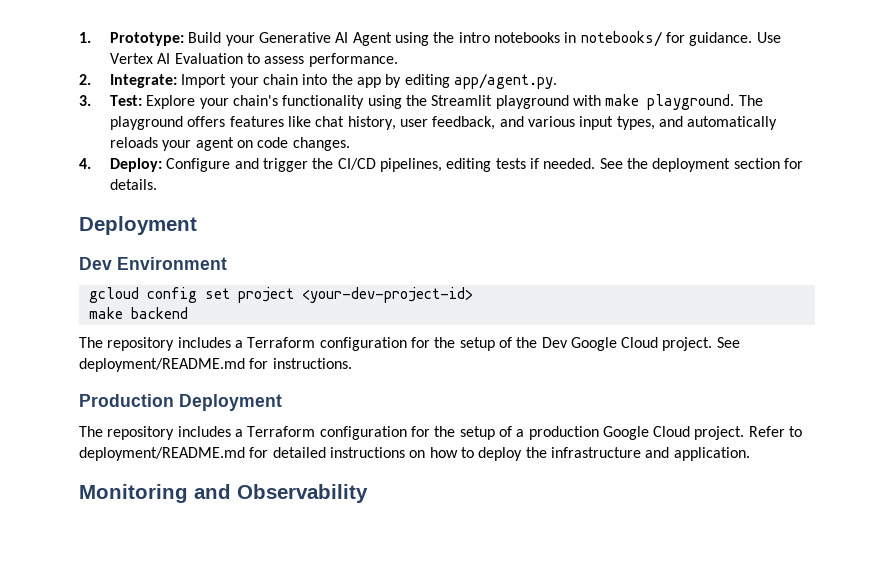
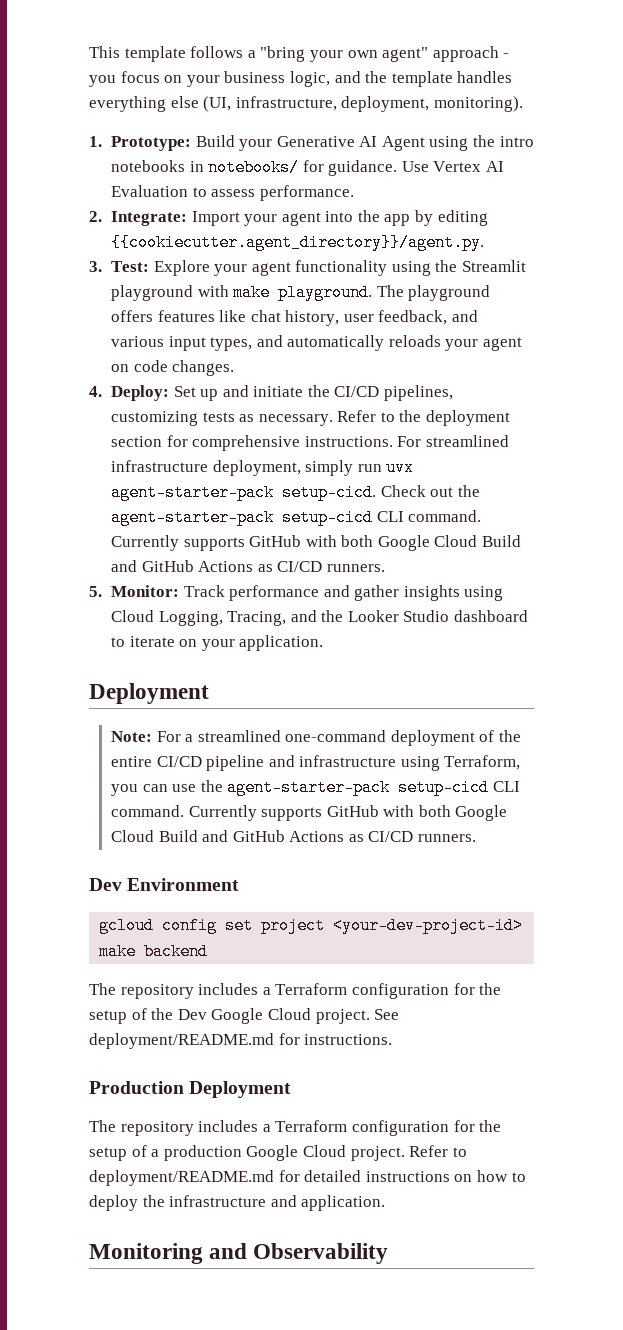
+ This template follows a "bring your own agent" approach - you focus on your business logic, and the template handles everything else (UI, infrastructure, deployment, monitoring).
- 2. Integrate: Import your chain into the app by editing app/agent.py.
+ 2. Integrate: Import your agent into the app by editing {{cookiecutter.agent_directory}}/agent.py.
- 3. Test: Explore your chain's functionality using the Streamlit playground with make playground.
+ 3. Test: Explore your agent functionality using the Streamlit playground with make playground.
- 4. Deploy: Configure and trigger the CI/CD pipelines, editing tests if needed. See the deployment section for details.
+ 4. Deploy: Set up and initiate the CI/CD pipelines, customizing tests as necessary. Refer to the deployment section for comprehensive instructions. For streamlined infrastructure deployment, simply run uvx agent-starter-pack setup-cicd. Check out the agent-starter-pack setup-cicd CLI command. Currently supports GitHub with both Google Cloud Build and GitHub Actions as CI/CD runners.
+ 5. Monitor: Track performance and gather insights using Cloud Logging, Tracing, and the Looker Studio dashboard to iterate on your application.
  Deployment
+ Note: For a streamlined one-command deployment of the entire CI/CD pipeline and infrastructure using Terraform, you can use the agent-starter-pack setup-cicd CLI command. Currently supports GitHub with both Google Cloud Build and GitHub Actions as CI/CD runners.

